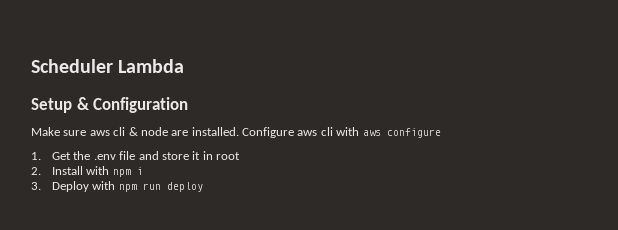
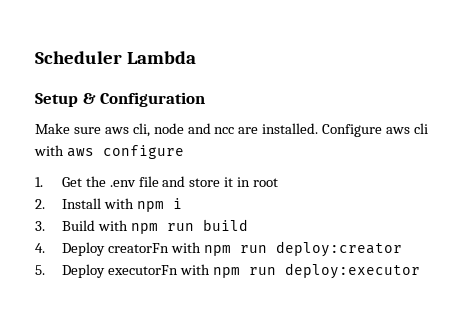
- Make sure aws cli & node are installed.
+ Make sure aws cli, node and ncc are installed.
- 3. Deploy with npm run deploy
+ 3. Build with npm run build
+ 4. Deploy creatorFn with npm run deploy:creator
+ 5. Deploy executorFn with npm run deploy:executor

